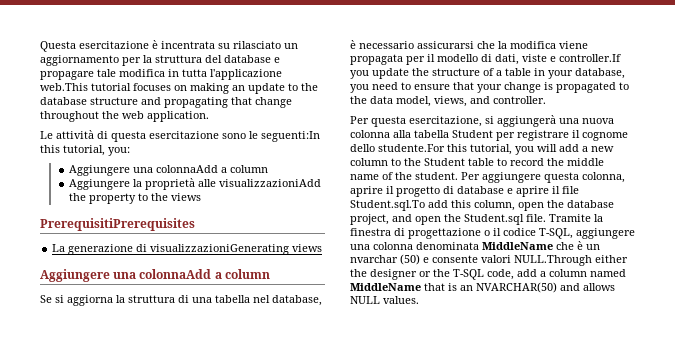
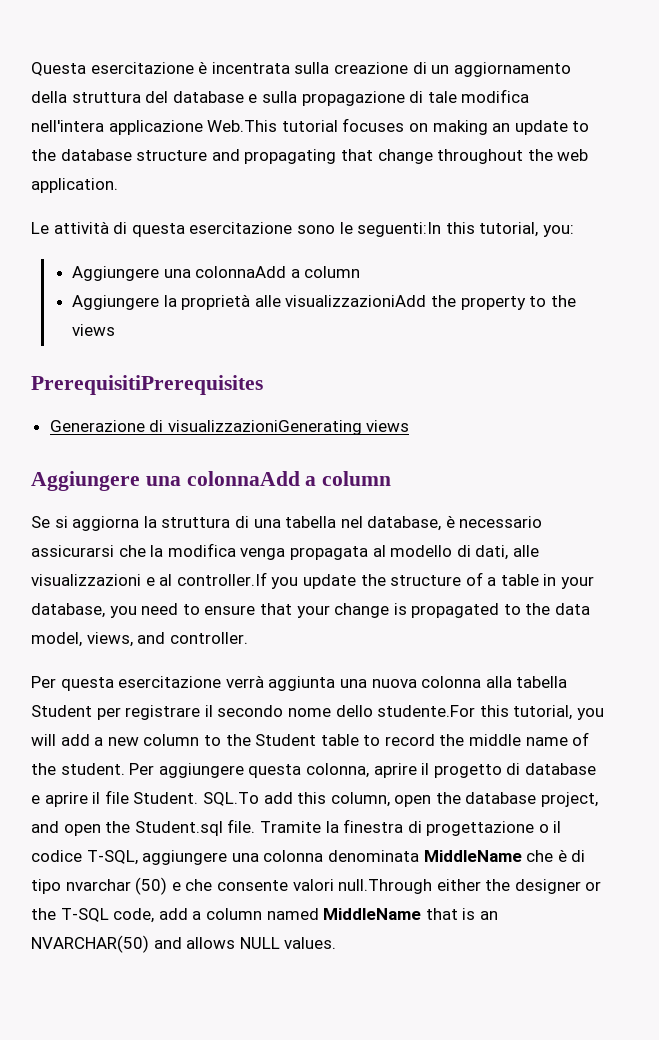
- Questa esercitazione è incentrata su rilasciato un aggiornamento per la struttura del database e propagare tale modifica in tutta l'applicazione web.This tutorial focuses on making an update to the database structure and propagating that change throughout the web application.
+ Questa esercitazione è incentrata sulla creazione di un aggiornamento della struttura del database e sulla propagazione di tale modifica nell'intera applicazione Web.This tutorial focuses on making an update to the database structure and propagating that change throughout the web application.
- La generazione di visualizzazioniGenerating views
+ Generazione di visualizzazioniGenerating views
- Se si aggiorna la struttura di una tabella nel database, è necessario assicurarsi che la modifica viene propagata per il modello di dati, viste e controller.If you update the structure of a table in your database, you need to ensure that your change is propagated to the data model, views, and controller.
+ Se si aggiorna la struttura di una tabella nel database, è necessario assicurarsi che la modifica venga propagata al modello di dati, alle visualizzazioni e al controller.If you update the structure of a table in your database, you need to ensure that your change is propagated to the data model, views, and controller.
- Per questa esercitazione, si aggiungerà una nuova colonna alla tabella Student per registrare il cognome dello studente.For this tutorial, you will add a new column to the Student table to record the middle name of the student.
+ Per questa esercitazione verrà aggiunta una nuova colonna alla tabella Student per registrare il secondo nome dello studente.For this tutorial, you will add a new column to the Student table to record the middle name of the student.
- Per aggiungere questa colonna, aprire il progetto di database e aprire il file Student.sql.To add this column, open the database project, and open the Student.sql file.
+ Per aggiungere questa colonna, aprire il progetto di database e aprire il file Student. SQL.To add this column, open the database project, and open the Student.sql file.
- Tramite la finestra di progettazione o il codice T-SQL, aggiungere una colonna denominata MiddleName che è un nvarchar (50) e consente valori NULL.Through either the designer or the T-SQL code, add a column named MiddleName that is an NVARCHAR(50) and allows NULL values.
+ Tramite la finestra di progettazione o il codice T-SQL, aggiungere una colonna denominata MiddleName che è di tipo nvarchar (50) e che consente valori null.Through either the designer or the T-SQL code, add a column named MiddleName that is an NVARCHAR(50) and allows NULL values.

